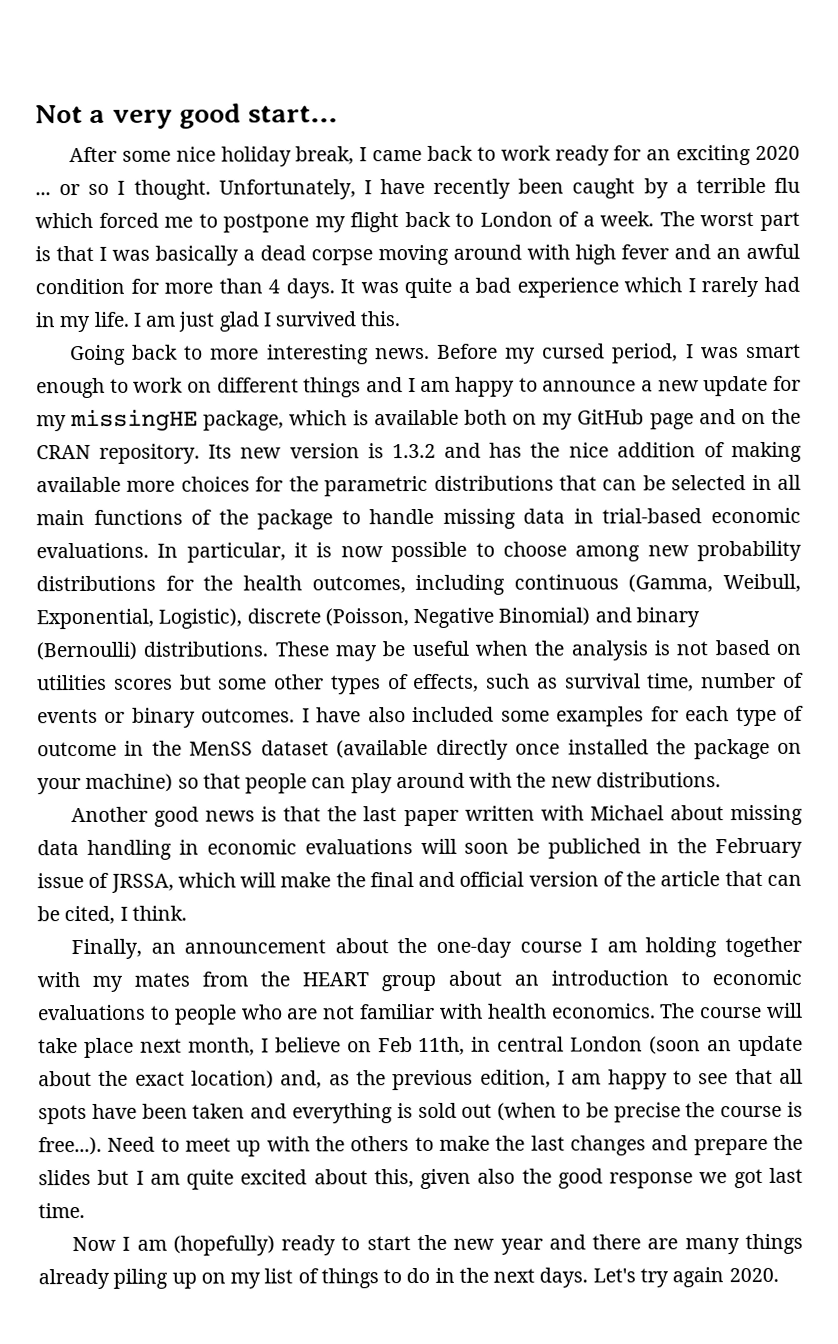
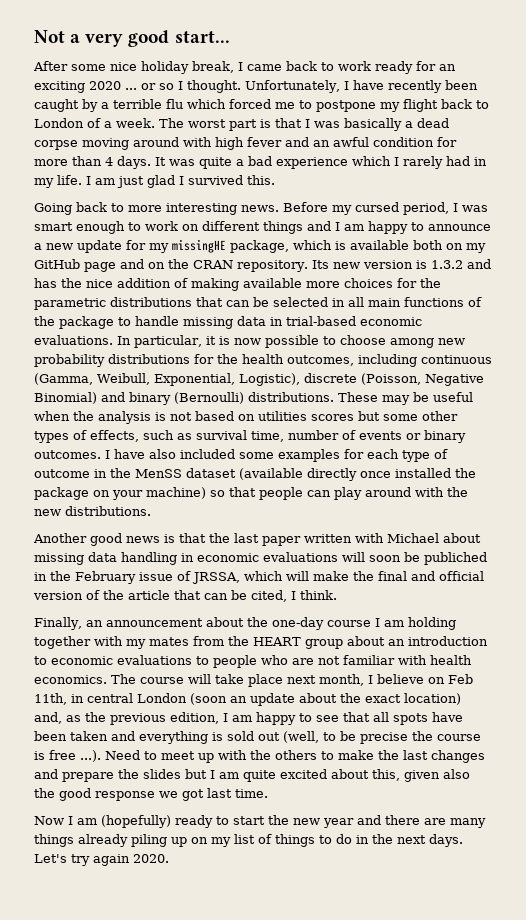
- The course will take place next month, I believe on Feb 11th, in central London (soon an update about the exact location) and, as the previous edition, I am happy to see that all spots have been taken and everything is sold out (when to be precise the course is free...). Need to meet up with the others to make the last changes and prepare the slides but I am quite excited about this, given also the good response we got last time.
+ The course will take place next month, I believe on Feb 11th, in central London (soon an update about the exact location) and, as the previous edition, I am happy to see that all spots have been taken and everything is sold out (well, to be precise the course is free ...). Need to meet up with the others to make the last changes and prepare the slides but I am quite excited about this, given also the good response we got last time.

